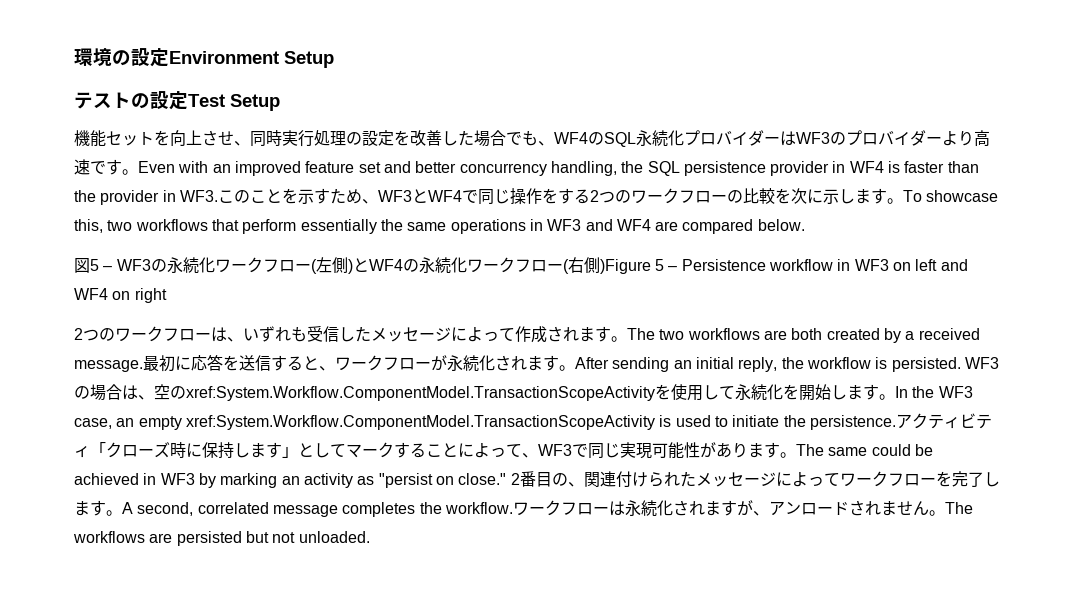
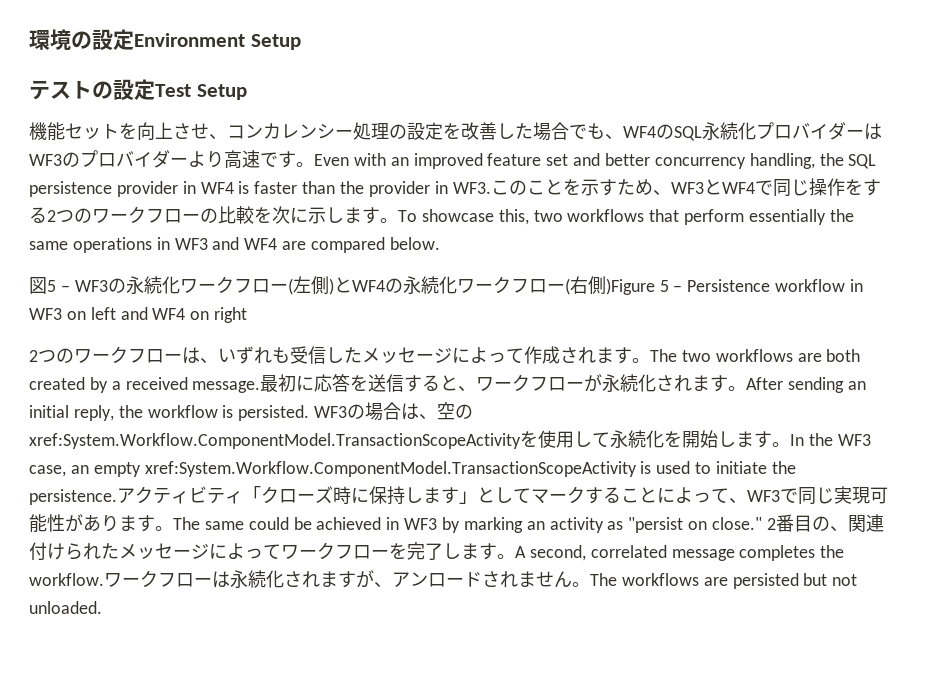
- 機能セットを向上させ、同時実行処理の設定を改善した場合でも、WF4のSQL永続化プロバイダーはWF3のプロバイダーより高速です。
+ 機能セットを向上させ、コンカレンシー処理の設定を改善した場合でも、WF4のSQL永続化プロバイダーはWF3のプロバイダーより高速です。

